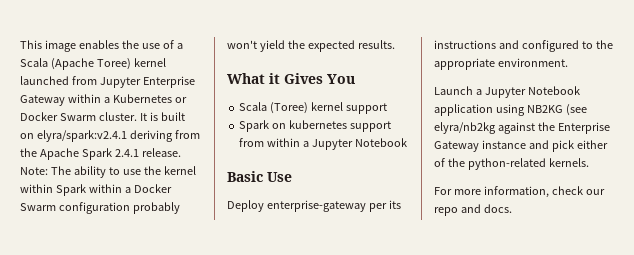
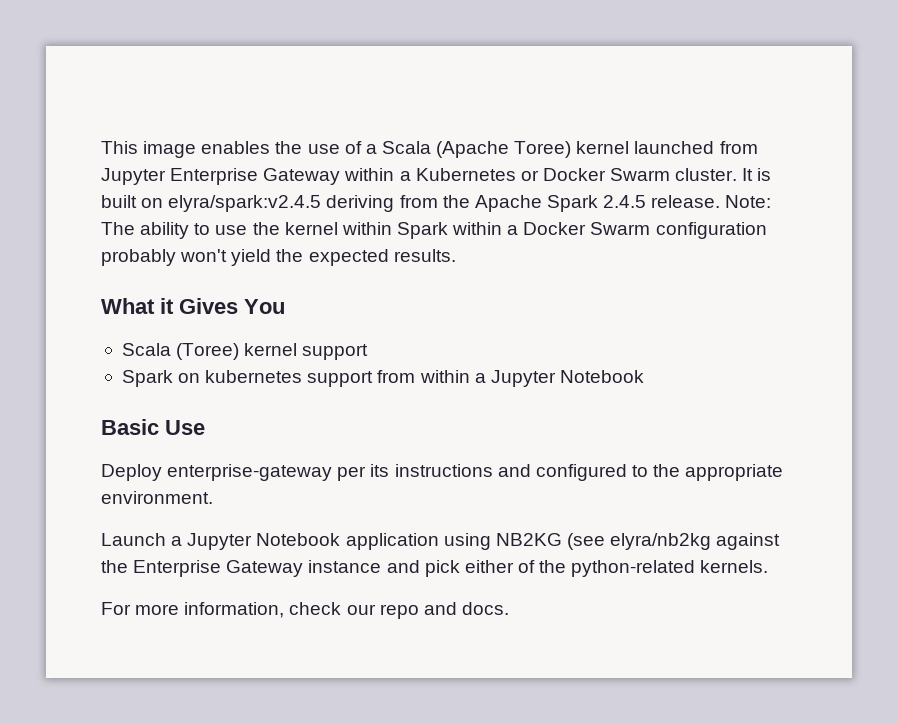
- It is built on elyra/spark:v2.4.1 deriving from the Apache Spark 2.4.1 release.
+ It is built on elyra/spark:v2.4.5 deriving from the Apache Spark 2.4.5 release.

